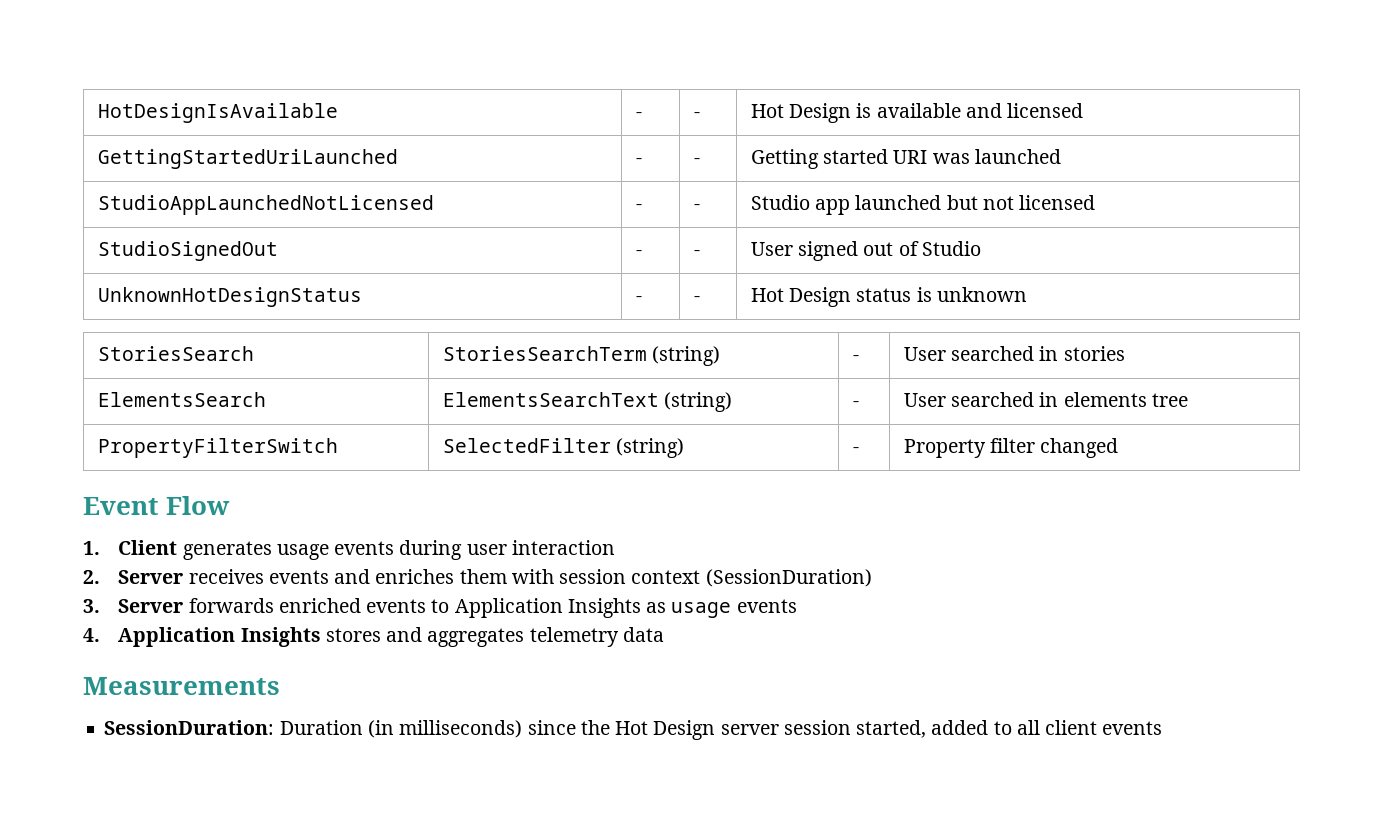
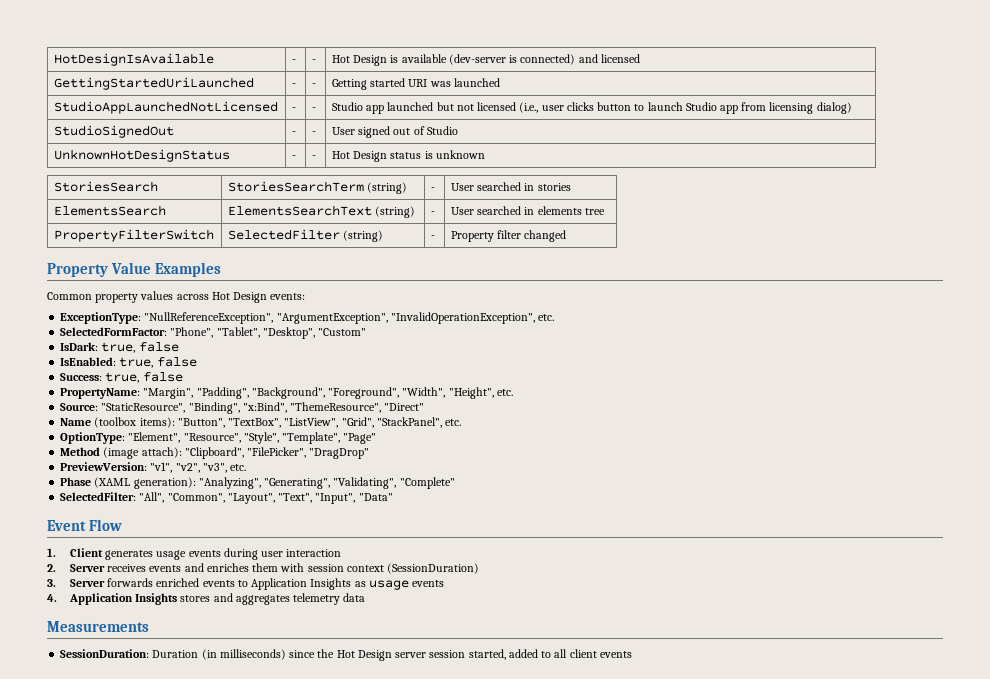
- HotDesignIsAvailable | - | - | Hot Design is available and licensed
+ HotDesignIsAvailable | - | - | Hot Design is available (dev-server is connected) and licensed
- StudioAppLaunchedNotLicensed | - | - | Studio app launched but not licensed
+ StudioAppLaunchedNotLicensed | - | - | Studio app launched but not licensed (i.e., user clicks button to launch Studio app from licensing dialog)
+ Property Value Examples
+ Common property values across Hot Design events:
+ ExceptionType: "NullReferenceException", "ArgumentException", "InvalidOperationException", etc.
+ SelectedFormFactor: "Phone", "Tablet", "Desktop", "Custom"
+ IsDark: true, false
+ IsEnabled: true, false
+ Success: true, false
+ PropertyName: "Margin", "Padding", "Background", "Foreground", "Width", "Height", etc.
+ Source: "StaticResource", "Binding", "x:Bind", "ThemeResource", "Direct"
+ Name (toolbox items): "Button", "TextBox", "ListView", "Grid", "StackPanel", etc.
+ OptionType: "Element", "Resource", "Style", "Template", "Page"
+ Method (image attach): "Clipboard", "FilePicker", "DragDrop"
+ PreviewVersion: "v1", "v2", "v3", etc.
+ Phase (XAML generation): "Analyzing", "Generating", "Validating", "Complete"
+ SelectedFilter: "All", "Common", "Layout", "Text", "Input", "Data"

